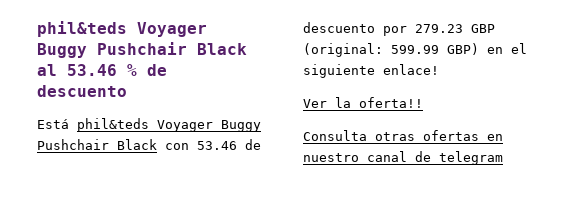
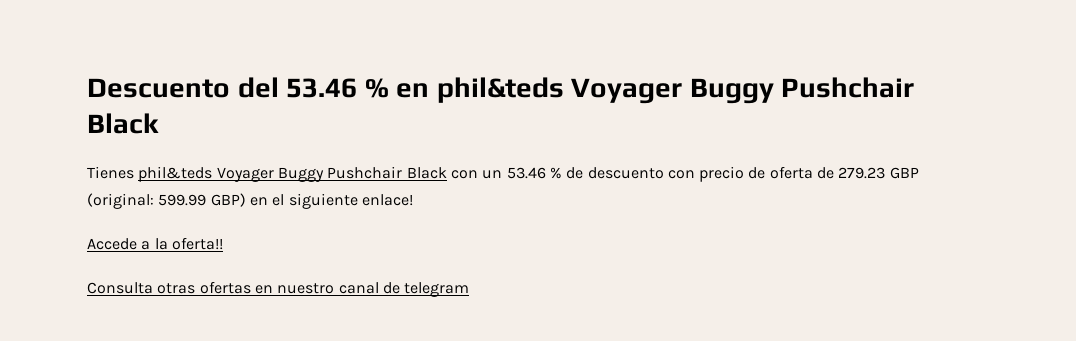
- phil&teds Voyager Buggy Pushchair Black al 53.46 % de descuento
- Está phil&teds Voyager Buggy Pushchair Black con 53.46 de descuento por 279.23 GBP (original: 599.99 GBP) en el siguiente enlace!
+ Descuento del 53.46 % en phil&teds Voyager Buggy Pushchair Black
+ Tienes phil&teds Voyager Buggy Pushchair Black con un 53.46 % de descuento con precio de oferta de 279.23 GBP (original: 599.99 GBP) en el siguiente enlace!
- Ver la oferta!!
+ Accede a la oferta!!

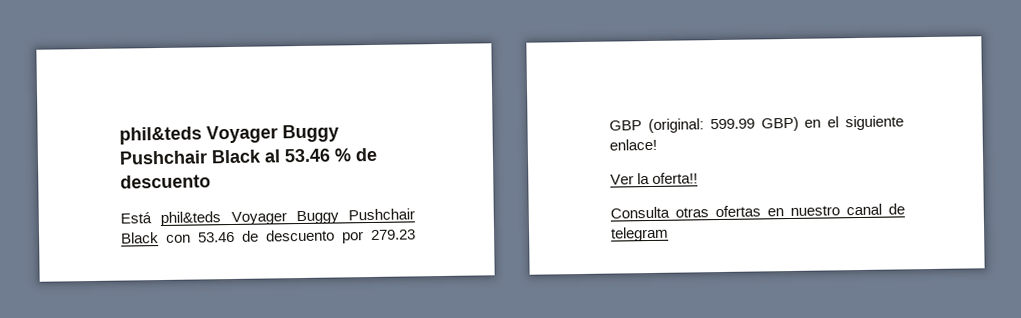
- Descuento del 53.46 % en phil&teds Voyager Buggy Pushchair Black
- Tienes phil&teds Voyager Buggy Pushchair Black con un 53.46 % de descuento con precio de oferta de 279.23 GBP (original: 599.99 GBP) en el siguiente enlace!
+ phil&teds Voyager Buggy Pushchair Black al 53.46 % de descuento
+ Está phil&teds Voyager Buggy Pushchair Black con 53.46 de descuento por 279.23 GBP (original: 599.99 GBP) en el siguiente enlace!
- Accede a la oferta!!
+ Ver la oferta!!

